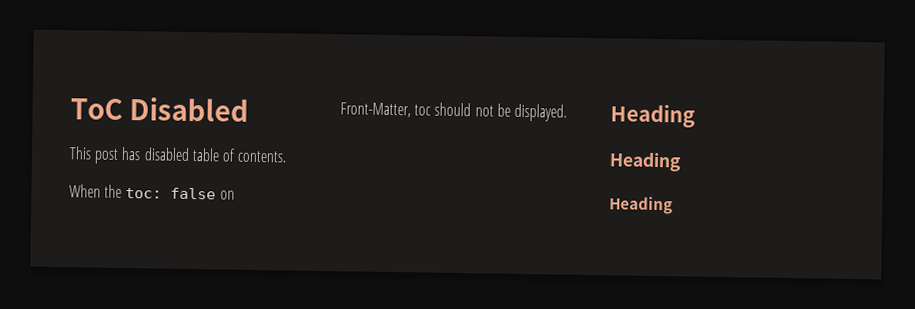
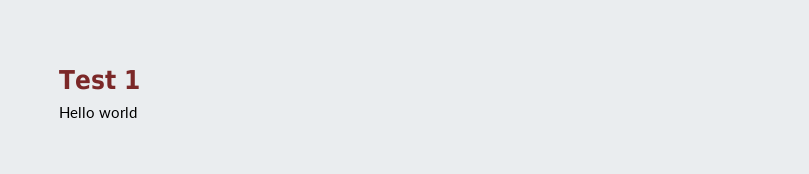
- ToC Disabled
- This post has disabled table of contents.
- When the toc: false on Front-Matter, toc should not be displayed.
- Heading
- Heading
- Heading
+ Test 1
+ Hello world

